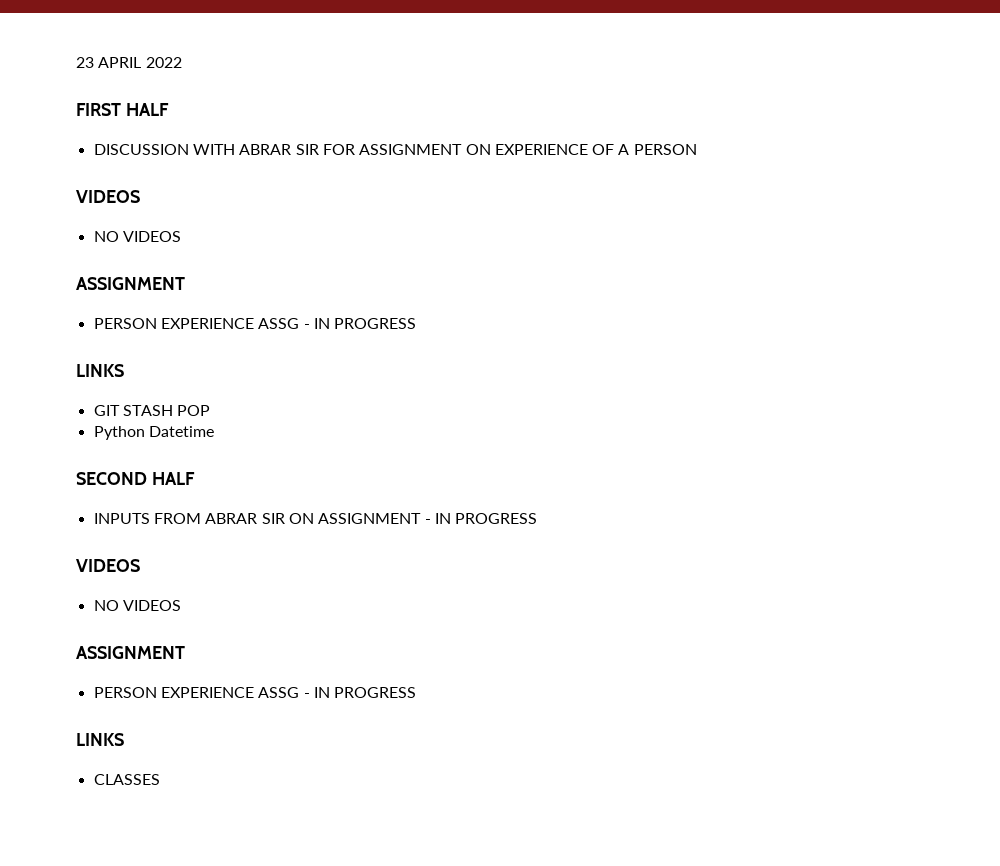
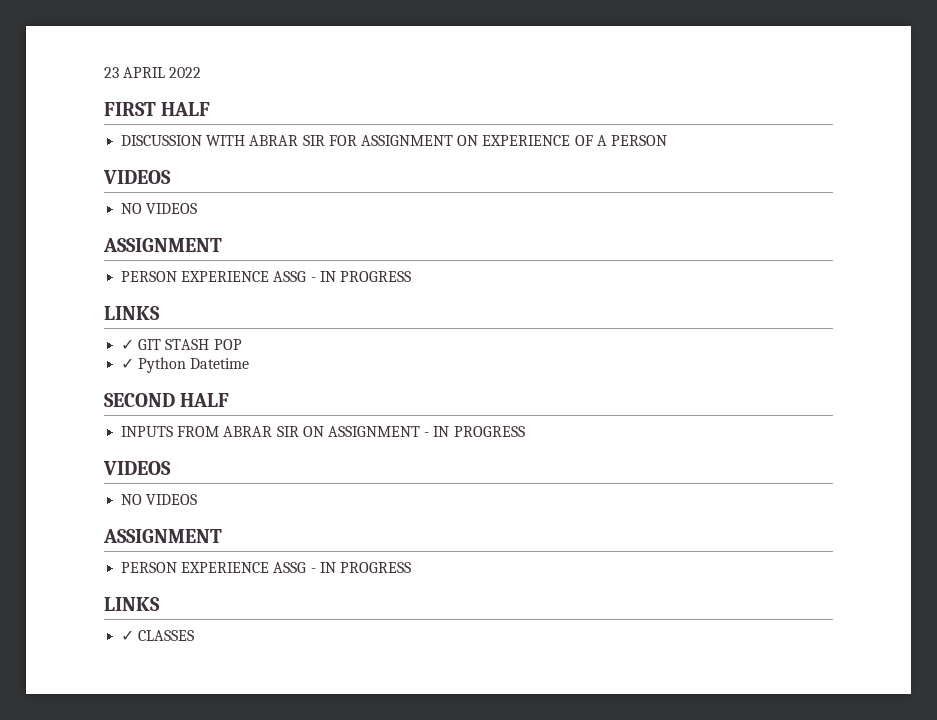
- GIT STASH POP
+ ✓ GIT STASH POP
- Python Datetime
+ ✓ Python Datetime
- CLASSES
+ ✓ CLASSES

